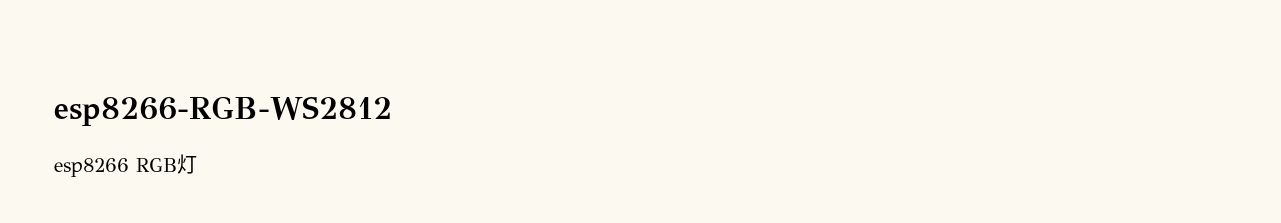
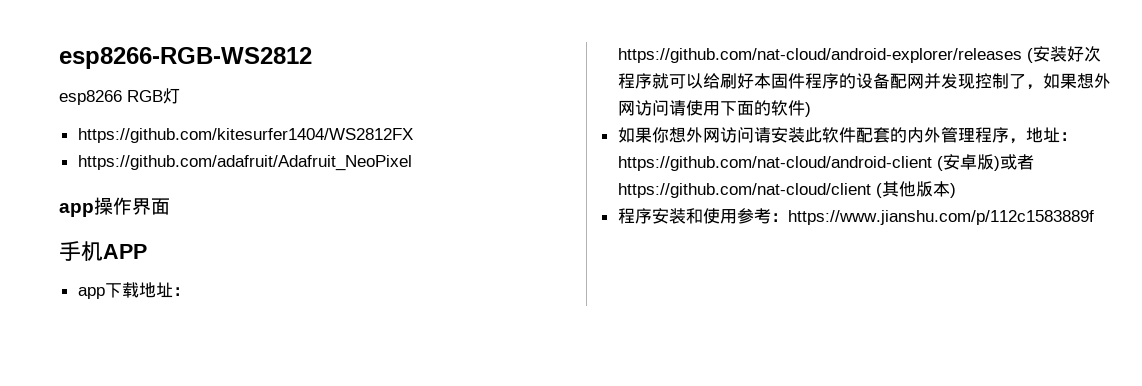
+ https://github.com/kitesurfer1404/WS2812FX
+ https://github.com/adafruit/Adafruit_NeoPixel
+ app操作界面
+ 手机APP
+ app下载地址：https://github.com/nat-cloud/android-explorer/releases (安装好次程序就可以给刷好本固件程序的设备配网并发现控制了，如果想外网访问请使用下面的软件)
+ 如果你想外网访问请安装此软件配套的内外管理程序，地址：https://github.com/nat-cloud/android-client (安卓版)或者https://github.com/nat-cloud/client (其他版本)
+ 程序安装和使用参考：https://www.jianshu.com/p/112c1583889f

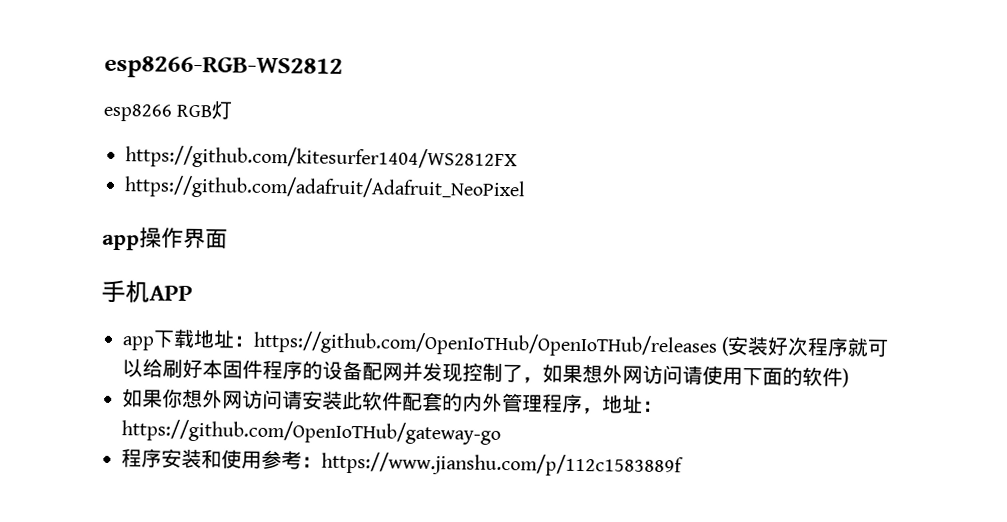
- app下载地址：https://github.com/nat-cloud/android-explorer/releases (安装好次程序就可以给刷好本固件程序的设备配网并发现控制了，如果想外网访问请使用下面的软件)
+ app下载地址：https://github.com/OpenIoTHub/OpenIoTHub/releases (安装好次程序就可以给刷好本固件程序的设备配网并发现控制了，如果想外网访问请使用下面的软件)
- 如果你想外网访问请安装此软件配套的内外管理程序，地址：https://github.com/nat-cloud/android-client (安卓版)或者https://github.com/nat-cloud/client (其他版本)
+ 如果你想外网访问请安装此软件配套的内外管理程序，地址：https://github.com/OpenIoTHub/gateway-go

